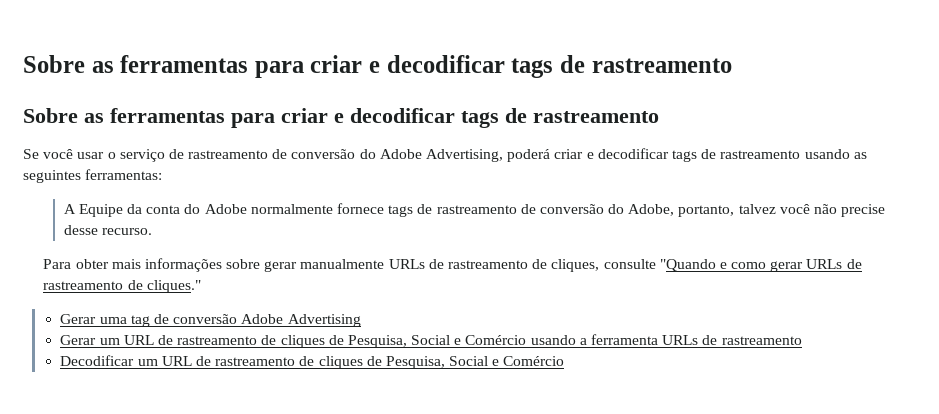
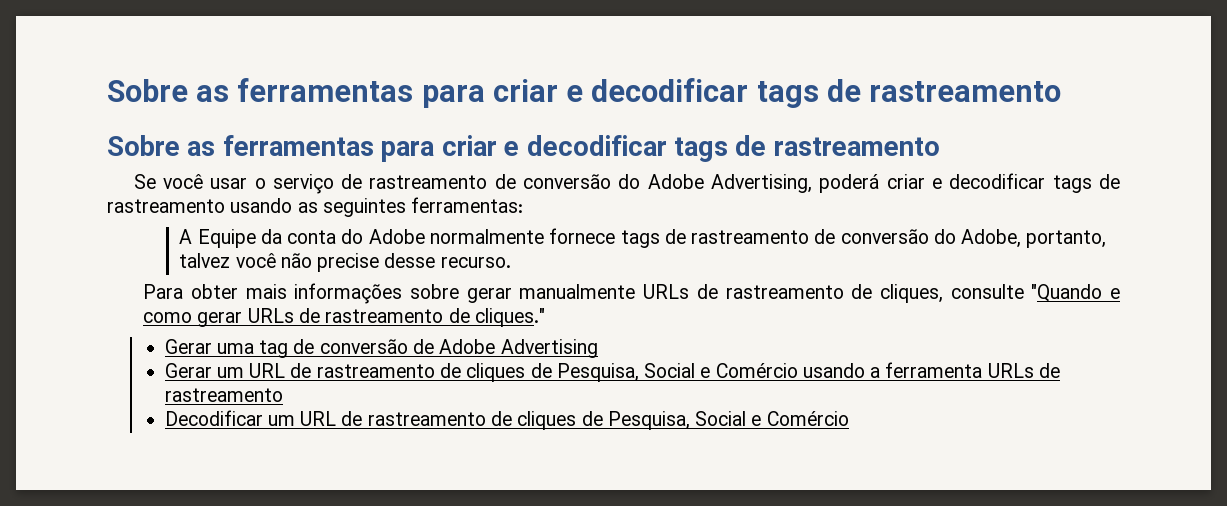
- Gerar uma tag de conversão Adobe Advertising
+ Gerar uma tag de conversão de Adobe Advertising

